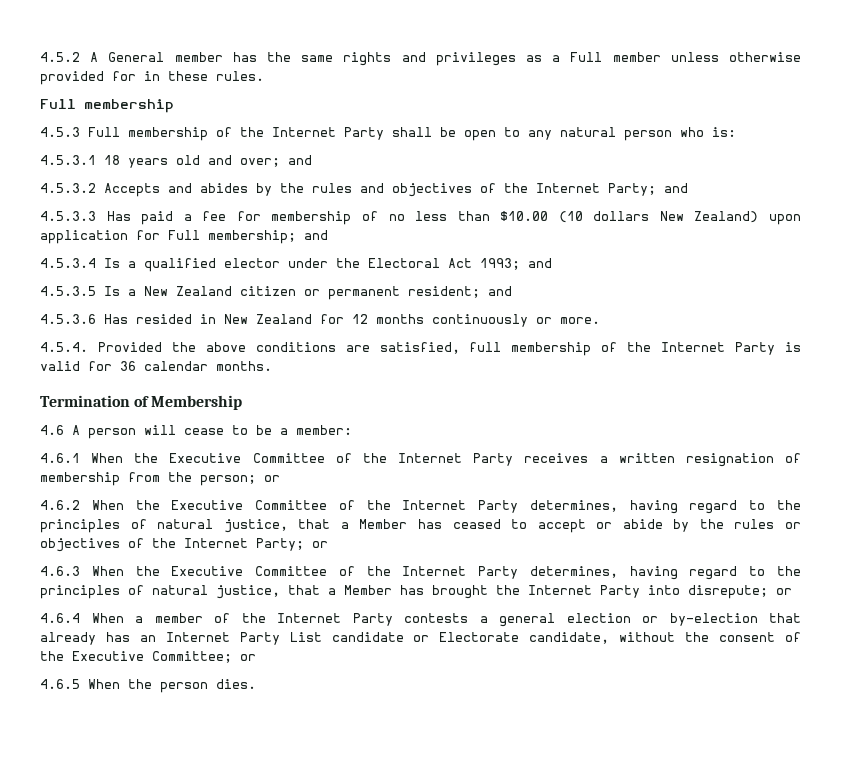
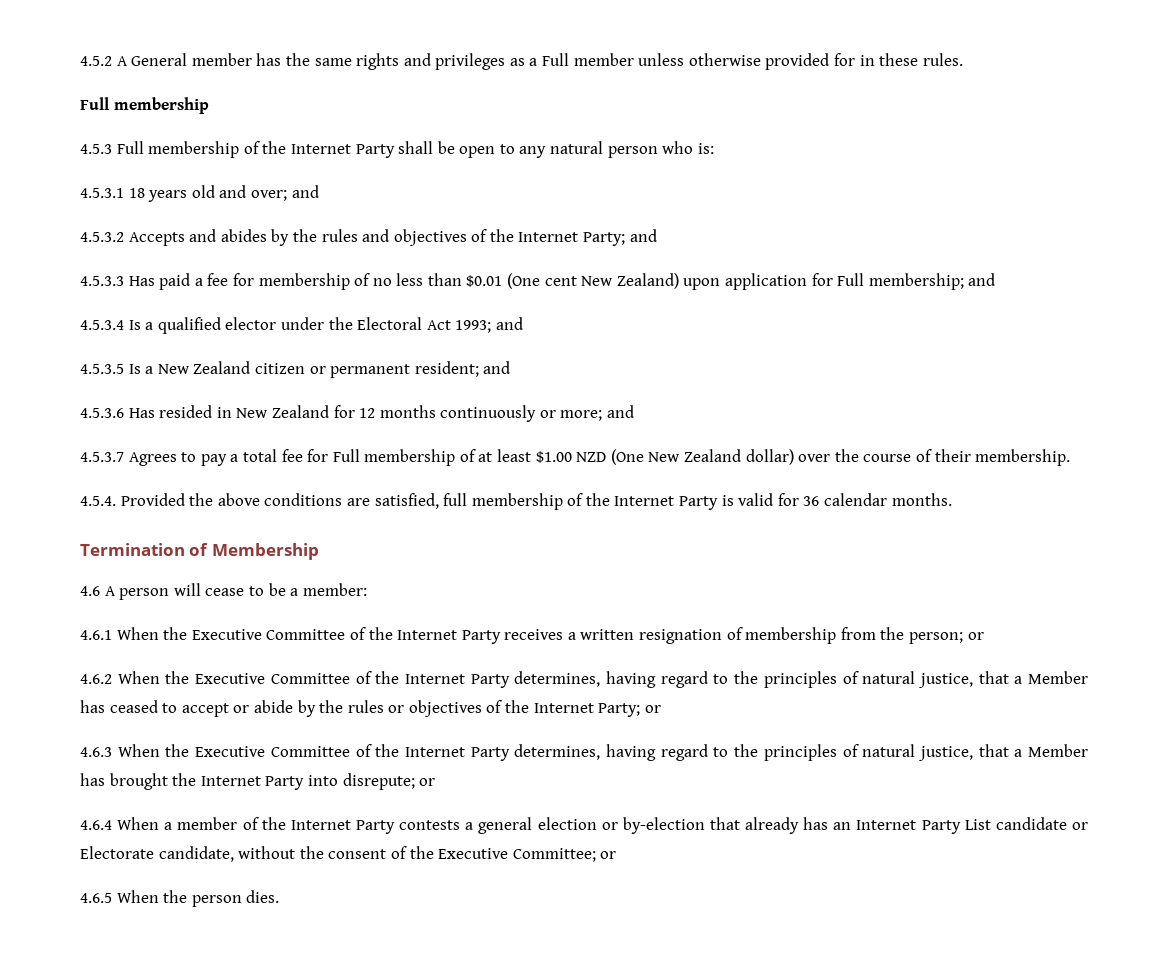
- 4.5.3.3 Has paid a fee for membership of no less than $10.00 (10 dollars New Zealand) upon application for Full membership; and
+ 4.5.3.3 Has paid a fee for membership of no less than $0.01 (One cent New Zealand) upon application for Full membership; and
- 4.5.3.6 Has resided in New Zealand for 12 months continuously or more.
+ 4.5.3.6 Has resided in New Zealand for 12 months continuously or more; and
+ 4.5.3.7 Agrees to pay a total fee for Full membership of at least $1.00 NZD (One New Zealand dollar) over the course of their membership.

